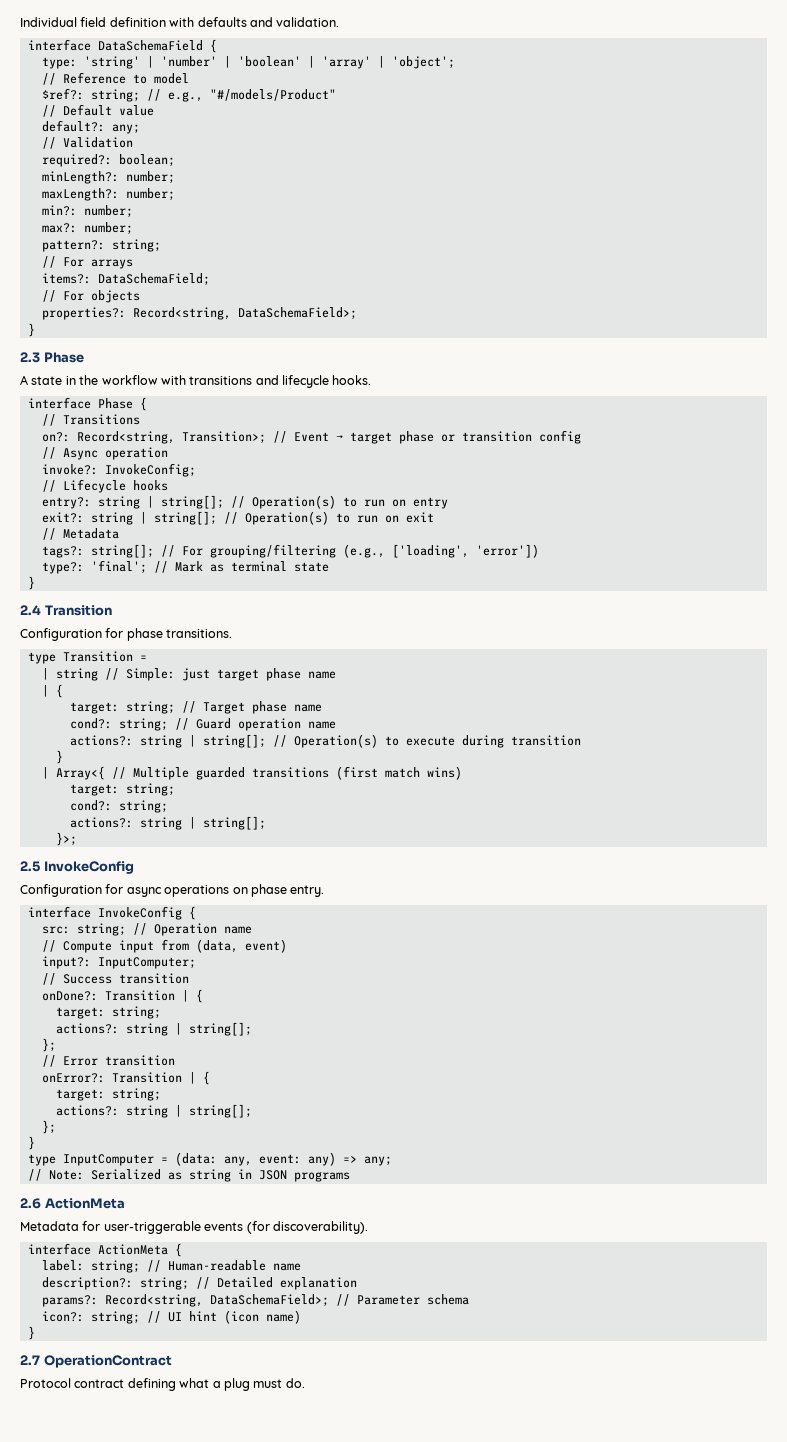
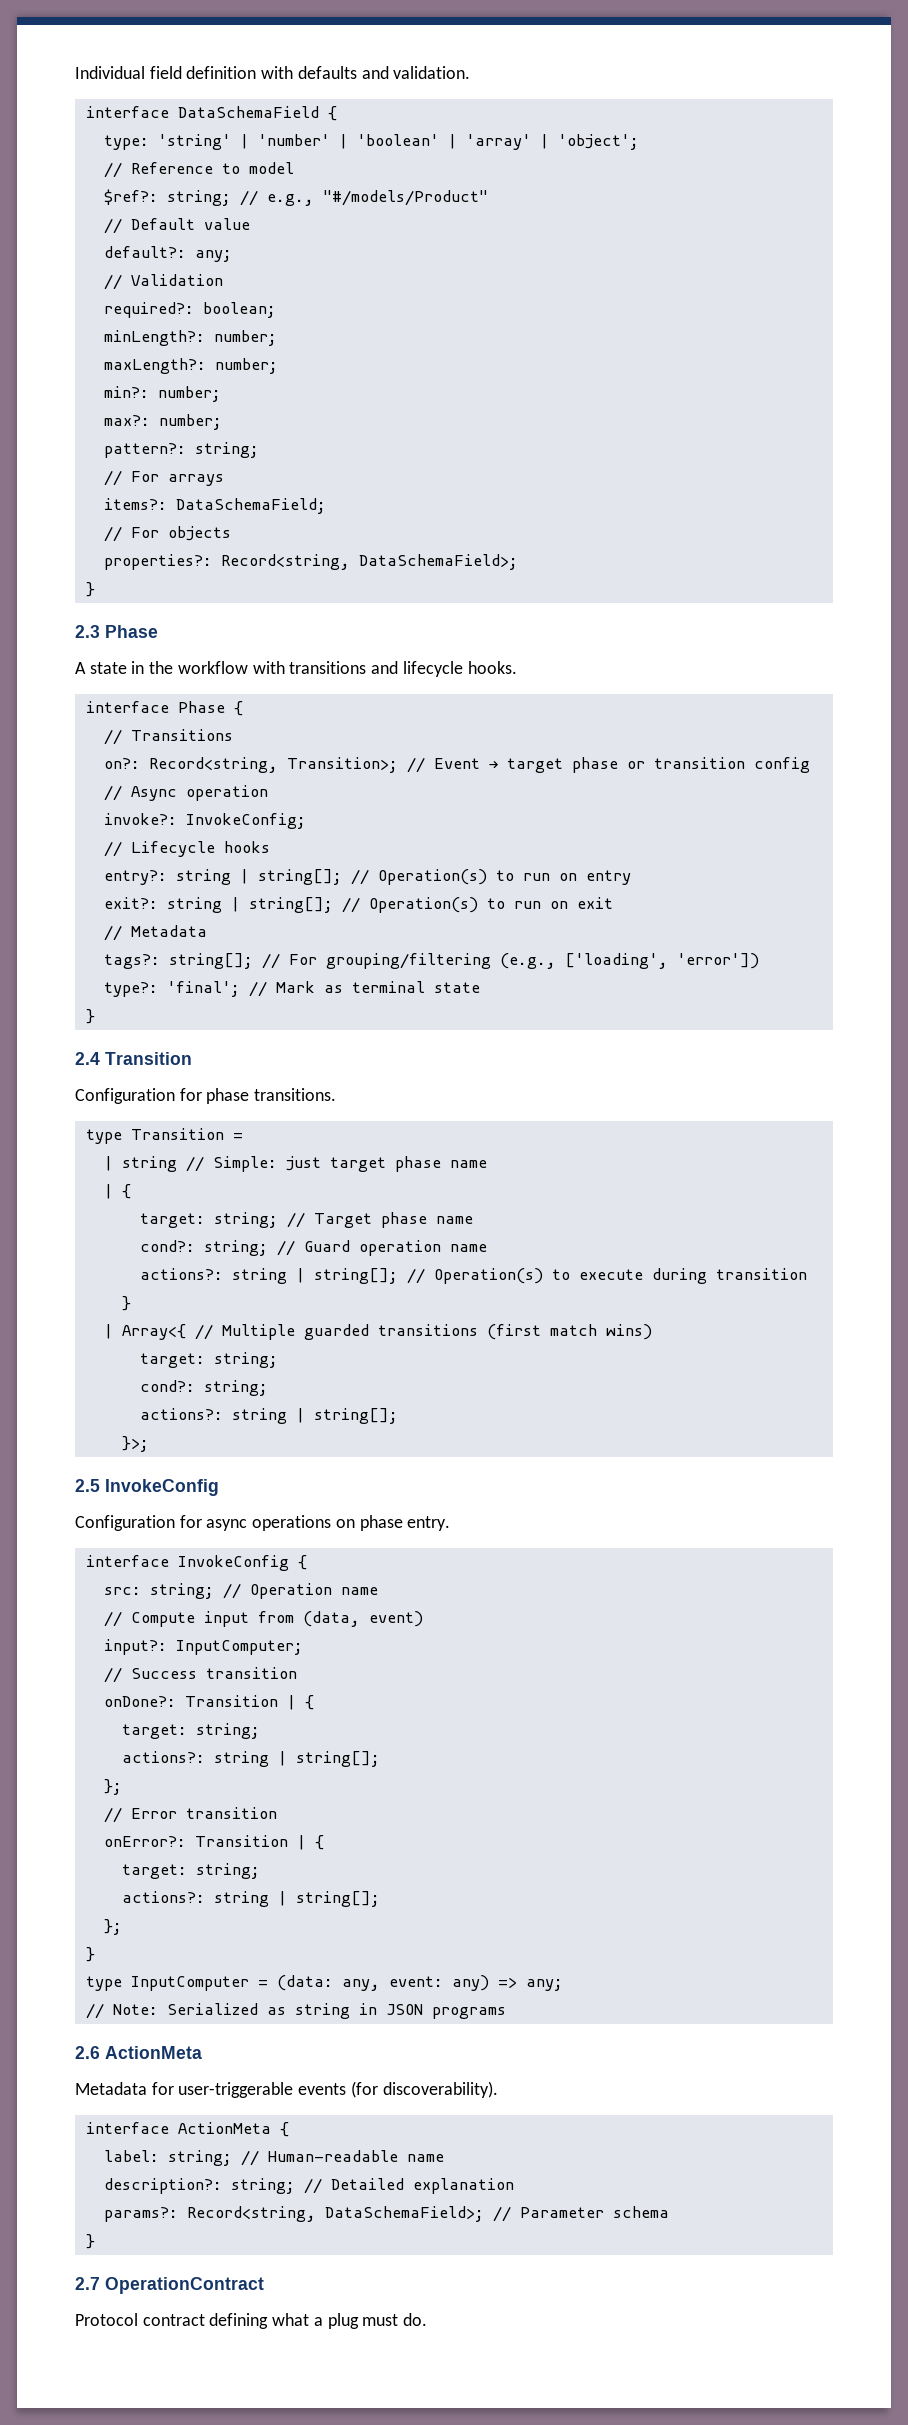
- icon?: string; // UI hint (icon name)

